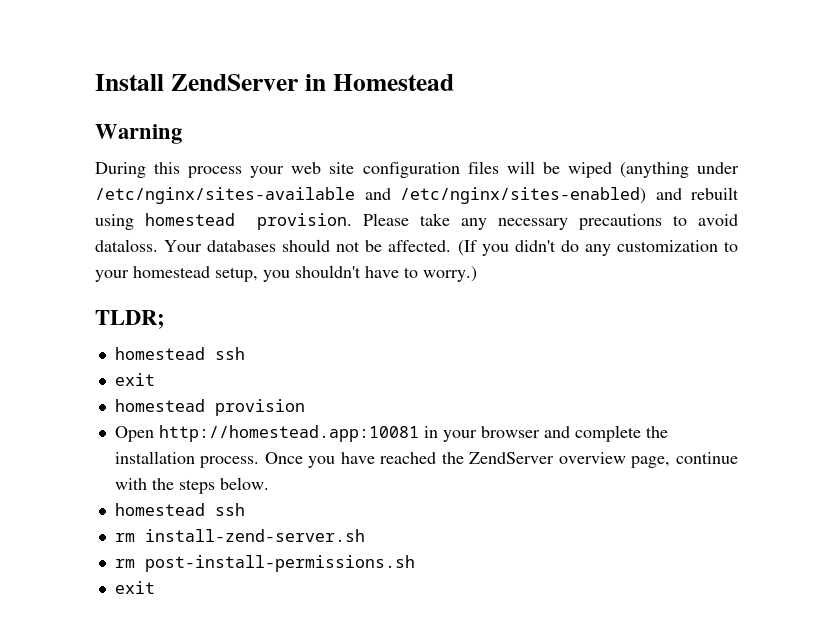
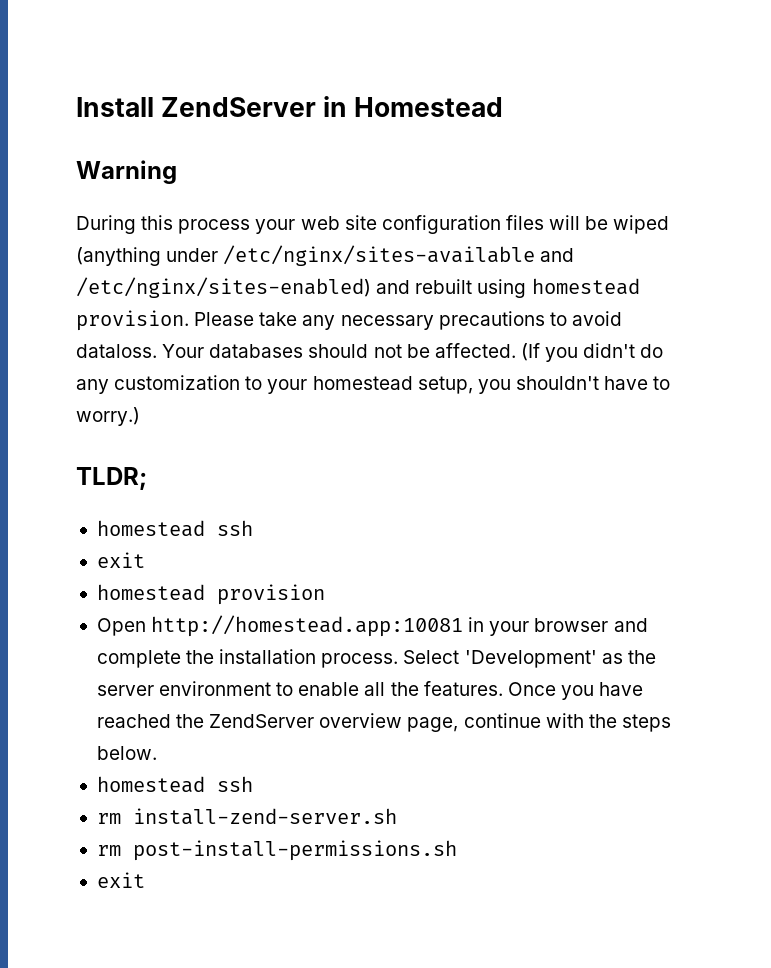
+ Select 'Development' as the server environment to enable all the features.

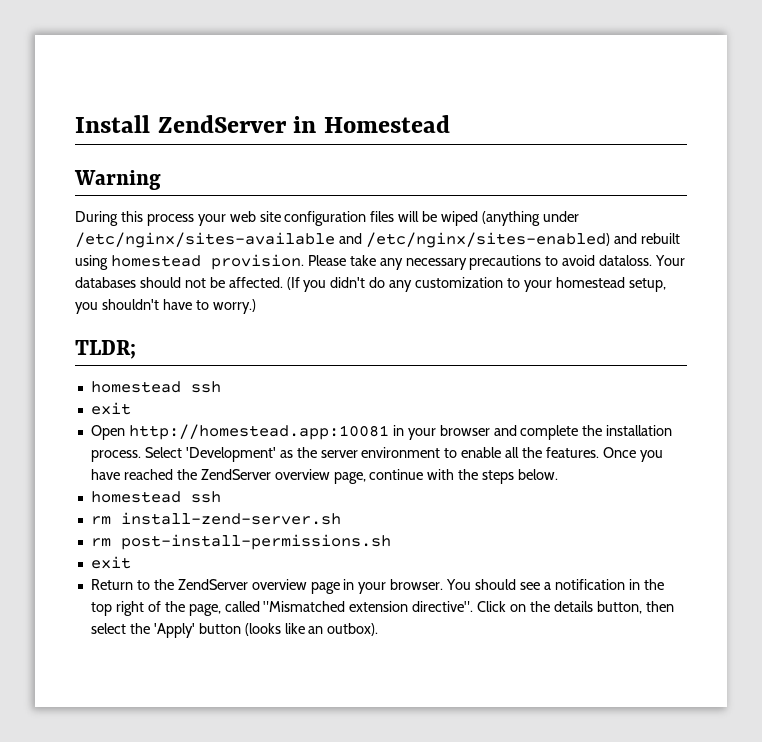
- homestead provision
+ Return to the ZendServer overview page in your browser. You should see a notification in the top right of the page, called "Mismatched extension directive". Click on the details button, then select the 'Apply' button (looks like an outbox).

